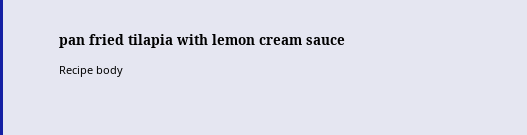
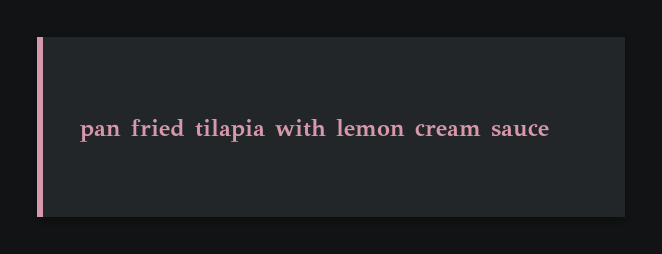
- Recipe body

